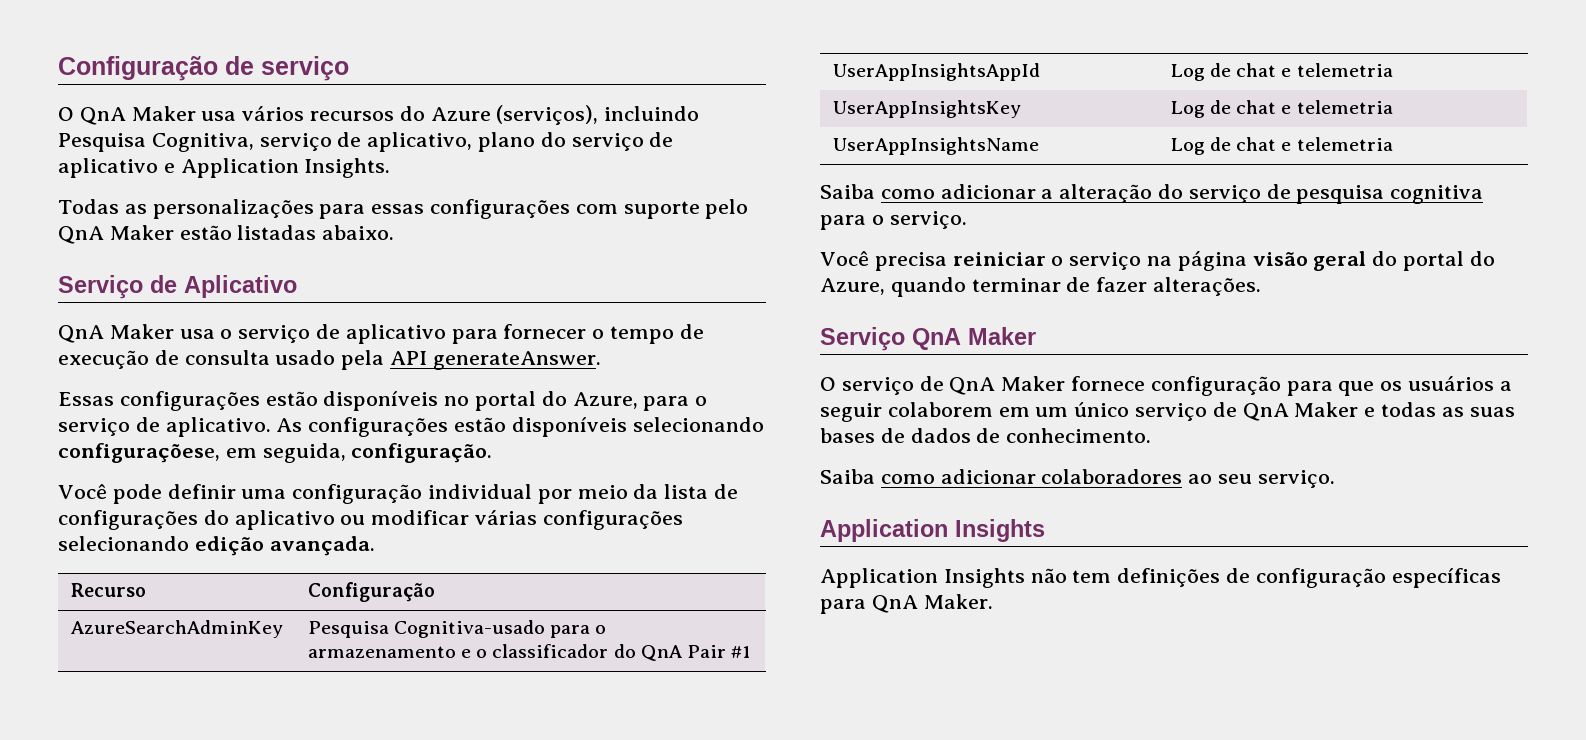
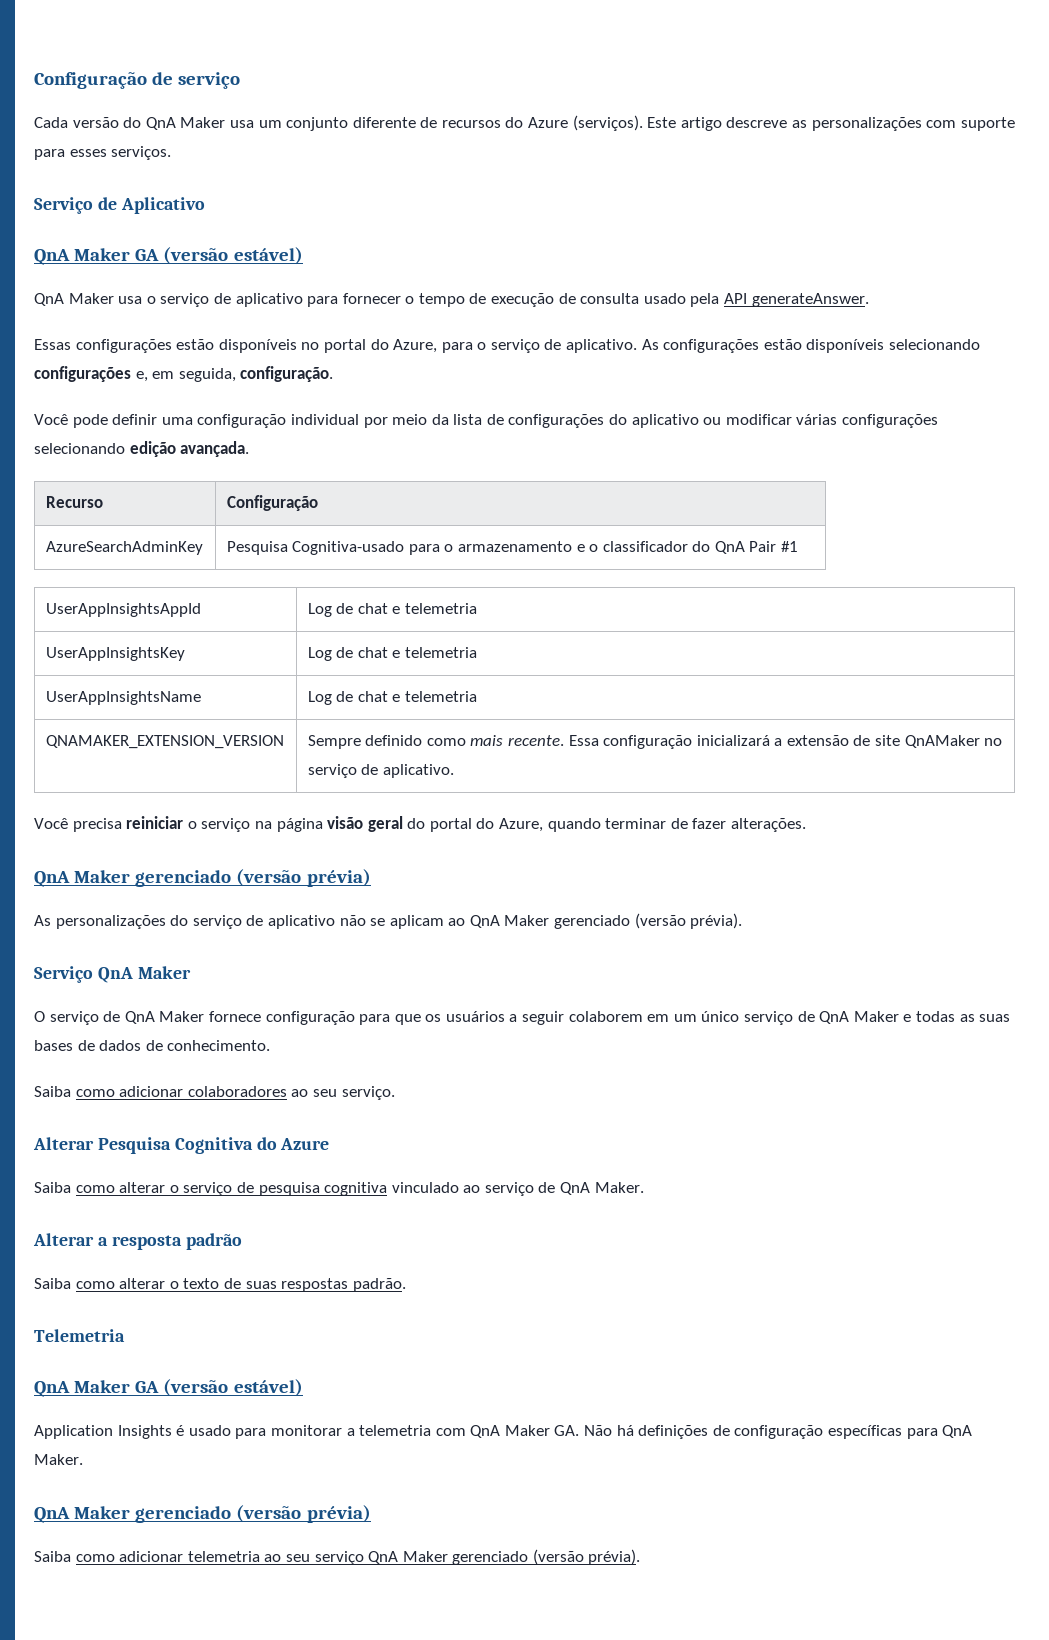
- O QnA Maker usa vários recursos do Azure (serviços), incluindo Pesquisa Cognitiva, serviço de aplicativo, plano do serviço de aplicativo e Application Insights.
- Todas as personalizações para essas configurações com suporte pelo QnA Maker estão listadas abaixo.
+ Cada versão do QnA Maker usa um conjunto diferente de recursos do Azure (serviços). Este artigo descreve as personalizações com suporte para esses serviços.
  Serviço de Aplicativo
+ QnA Maker GA (versão estável)
- As configurações estão disponíveis selecionando configuraçõese, em seguida, configuração.
+ As configurações estão disponíveis selecionando configurações e, em seguida, configuração.
- Saiba como adicionar a alteração do serviço de pesquisa cognitiva para o serviço.
+ QNAMAKER_EXTENSION_VERSION | Sempre definido como mais recente. Essa configuração inicializará a extensão de site QnAMaker no serviço de aplicativo.
  Você precisa reiniciar o serviço na página visão geral do portal do Azure, quando terminar de fazer alterações.
+ QnA Maker gerenciado (versão prévia)
+ As personalizações do serviço de aplicativo não se aplicam ao QnA Maker gerenciado (versão prévia).
  Saiba como adicionar colaboradores ao seu serviço.
- Application Insights
- Application Insights não tem definições de configuração específicas para QnA Maker.
+ Alterar Pesquisa Cognitiva do Azure
+ Saiba como alterar o serviço de pesquisa cognitiva vinculado ao serviço de QnA Maker.
+ Alterar a resposta padrão
+ Saiba como alterar o texto de suas respostas padrão.
+ Telemetria
+ QnA Maker GA (versão estável)
+ Application Insights é usado para monitorar a telemetria com QnA Maker GA. Não há definições de configuração específicas para QnA Maker.
+ QnA Maker gerenciado (versão prévia)
+ Saiba como adicionar telemetria ao seu serviço QnA Maker gerenciado (versão prévia).

